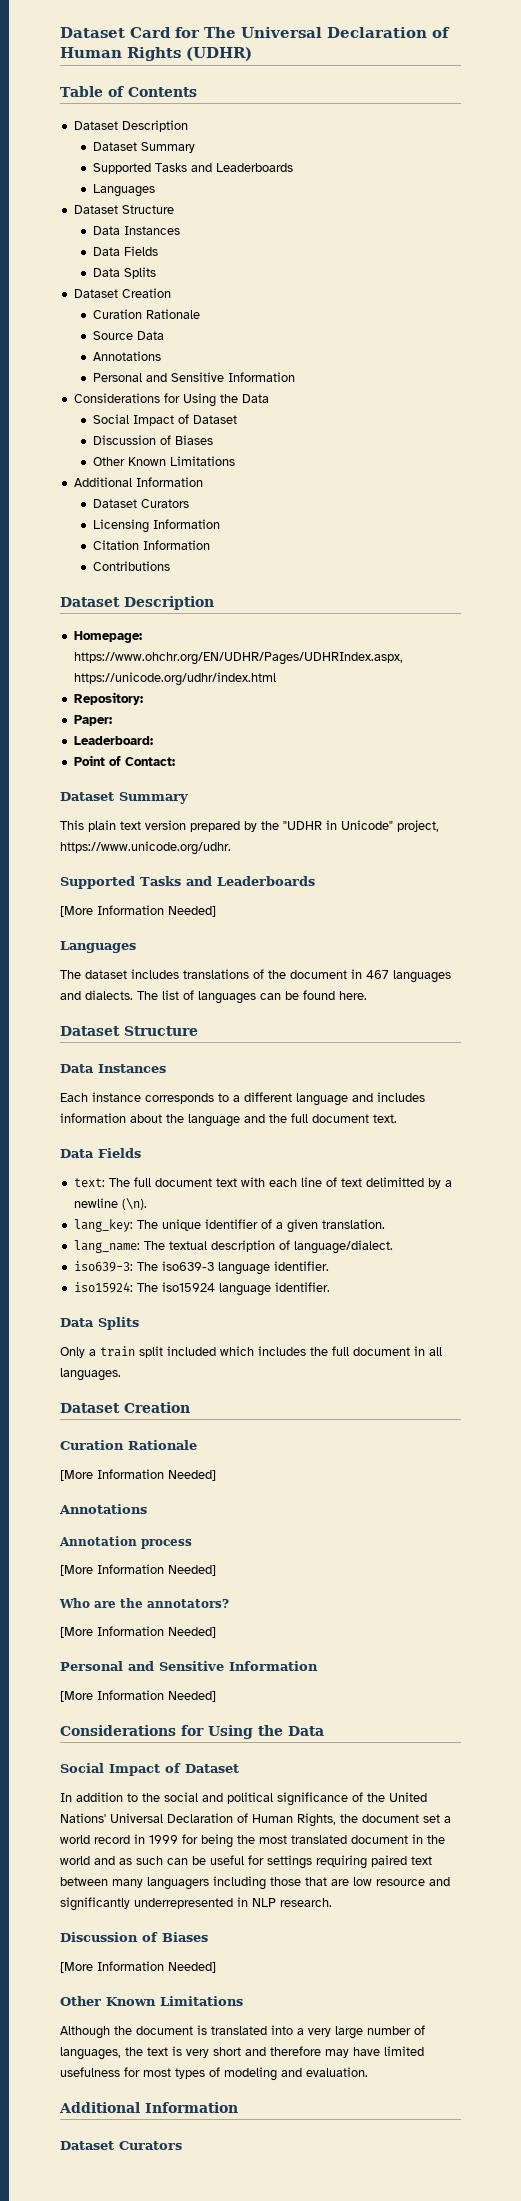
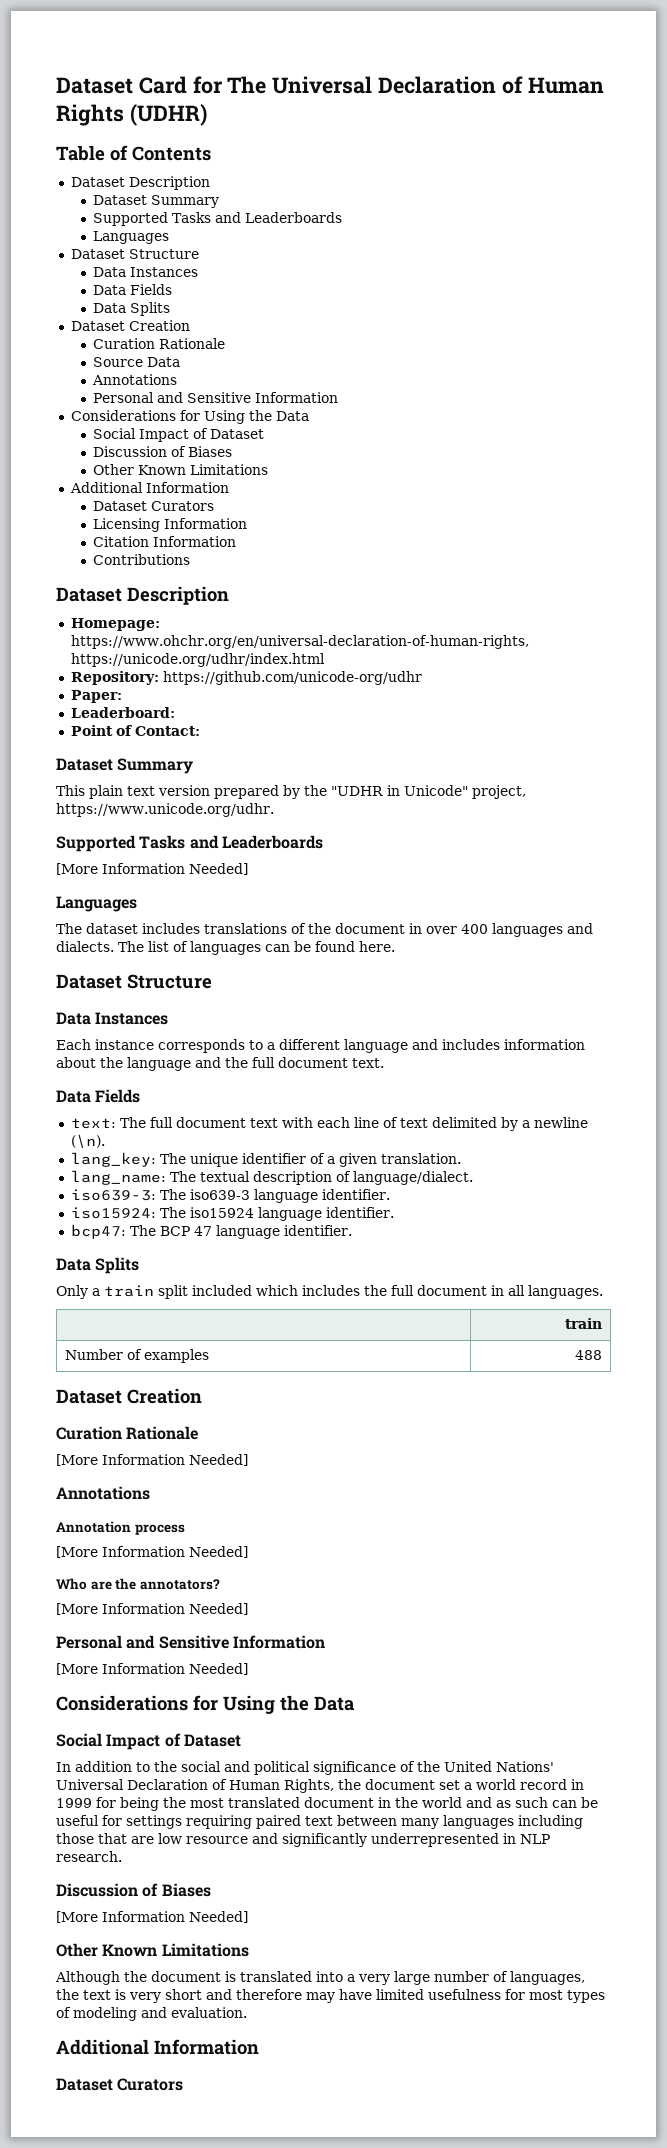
- Homepage: https://www.ohchr.org/EN/UDHR/Pages/UDHRIndex.aspx, https://unicode.org/udhr/index.html
+ Homepage: https://www.ohchr.org/en/universal-declaration-of-human-rights, https://unicode.org/udhr/index.html
- Repository:
+ Repository: https://github.com/unicode-org/udhr
- The dataset includes translations of the document in 467 languages and dialects.
+ The dataset includes translations of the document in over 400 languages and dialects.
- text: The full document text with each line of text delimitted by a newline (\n).
+ text: The full document text with each line of text delimited by a newline (\n).
+ bcp47: The BCP 47 language identifier.
+ | train
+ Number of examples | 488
- In addition to the social and political significance of the United Nations' Universal Declaration of Human Rights, the document set a world record in 1999 for being the most translated document in the world and as such can be useful for settings requiring paired text between many languagers including those that are low resource and significantly underrepresented in NLP research.
+ In addition to the social and political significance of the United Nations' Universal Declaration of Human Rights, the document set a world record in 1999 for being the most translated document in the world and as such can be useful for settings requiring paired text between many languages including those that are low resource and significantly underrepresented in NLP research.

